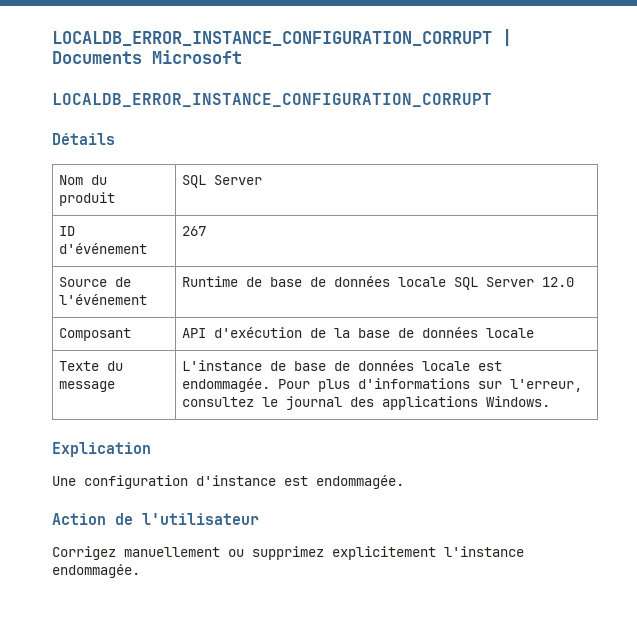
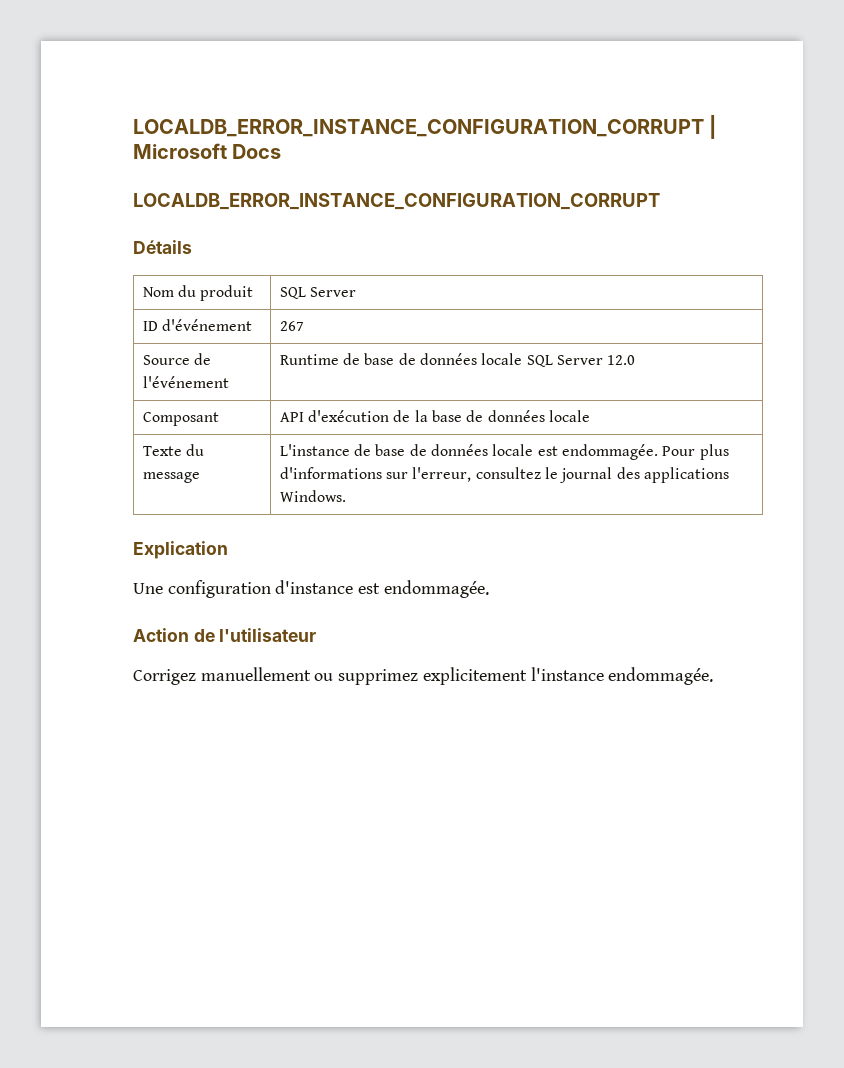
- LOCALDB_ERROR_INSTANCE_CONFIGURATION_CORRUPT | Documents Microsoft
+ LOCALDB_ERROR_INSTANCE_CONFIGURATION_CORRUPT | Microsoft Docs

